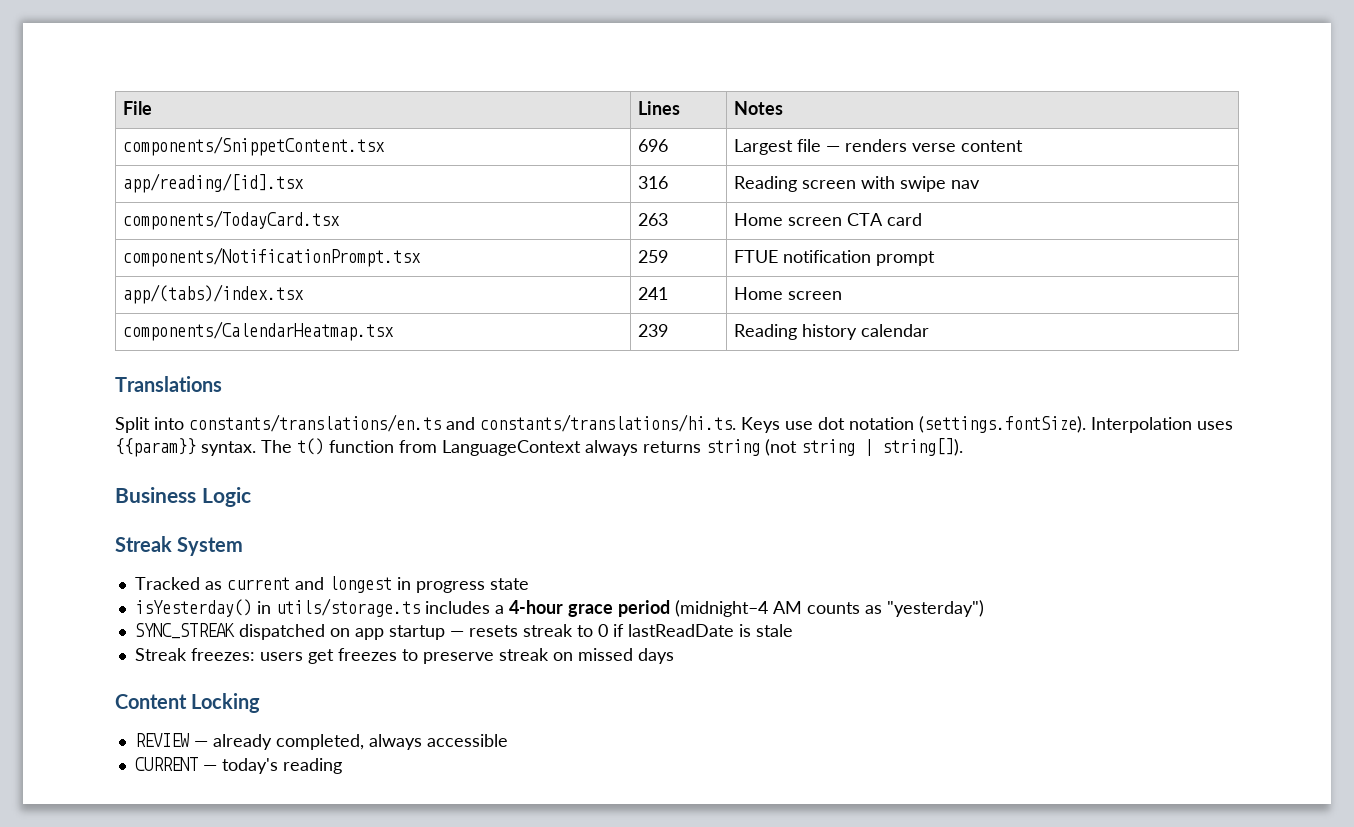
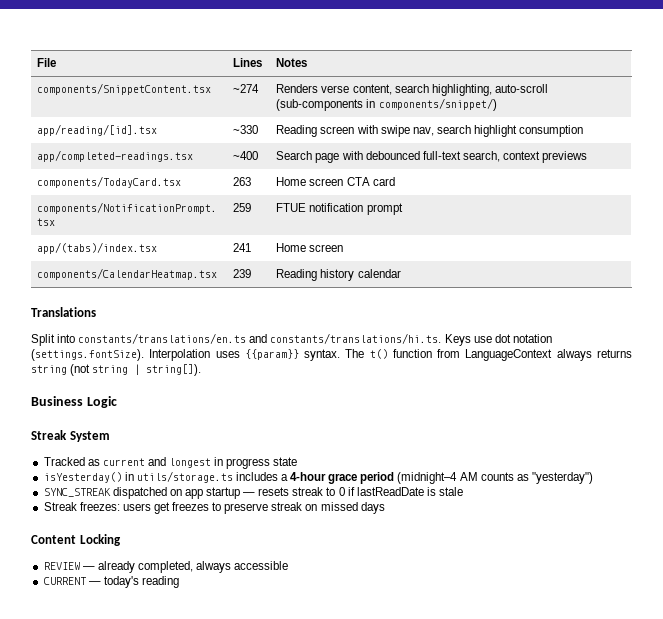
- components/SnippetContent.tsx | 696 | Largest file — renders verse content
+ components/SnippetContent.tsx | ~274 | Renders verse content, search highlighting, auto-scroll (sub-components in components/snippet/)
- app/reading/[id].tsx | 316 | Reading screen with swipe nav
+ app/reading/[id].tsx | ~330 | Reading screen with swipe nav, search highlight consumption
+ app/completed-readings.tsx | ~400 | Search page with debounced full-text search, context previews

